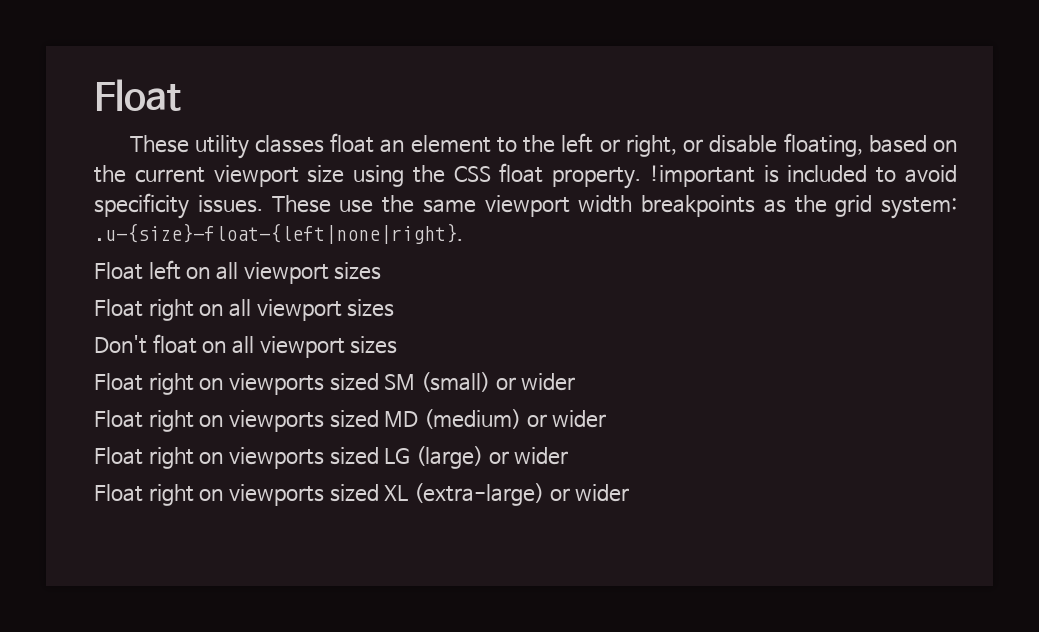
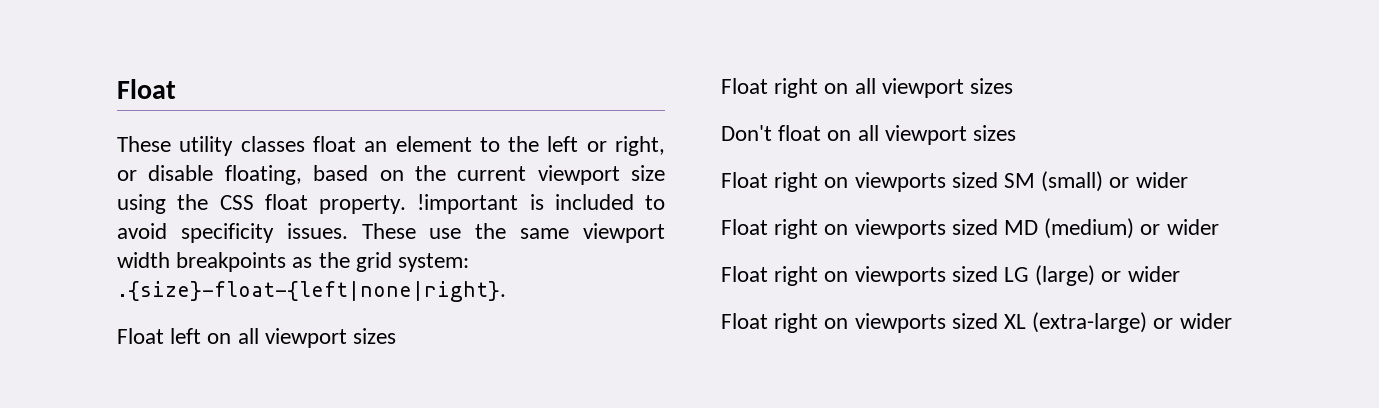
- These use the same viewport width breakpoints as the grid system: .u-{size}-float-{left|none|right}.
+ These use the same viewport width breakpoints as the grid system: .{size}-float-{left|none|right}.

